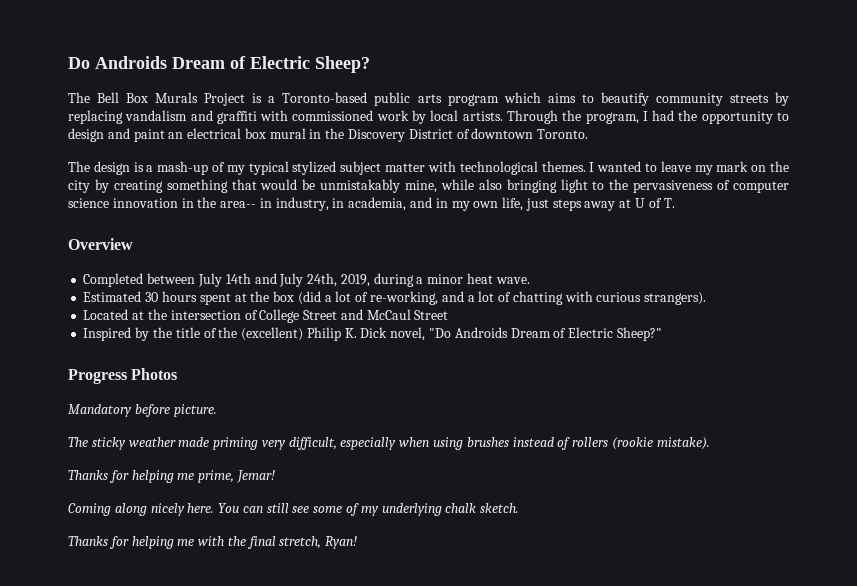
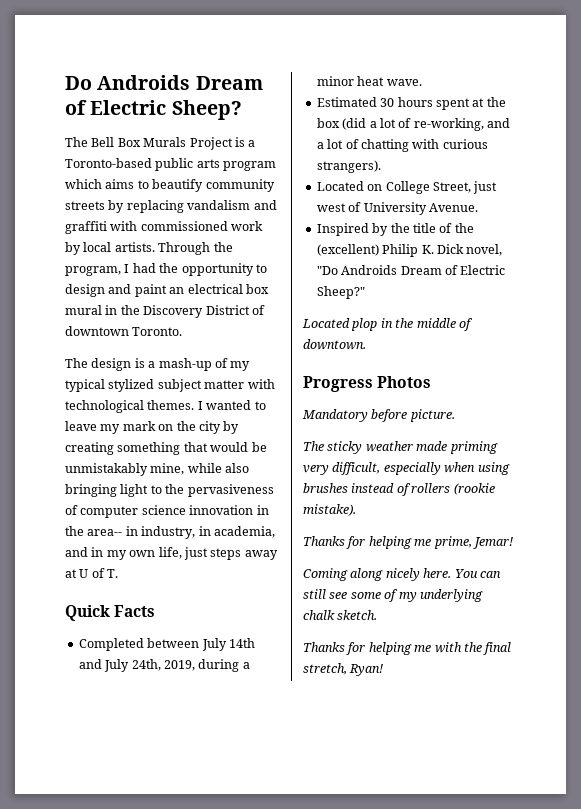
- Overview
+ Quick Facts
- Located at the intersection of College Street and McCaul Street
+ Located on College Street, just west of University Avenue.
+ Located plop in the middle of downtown.

